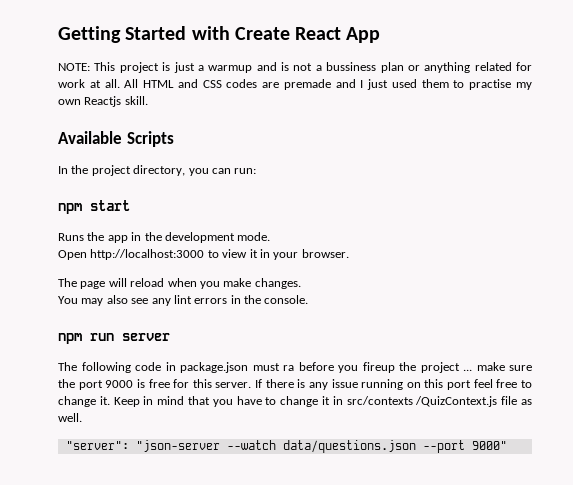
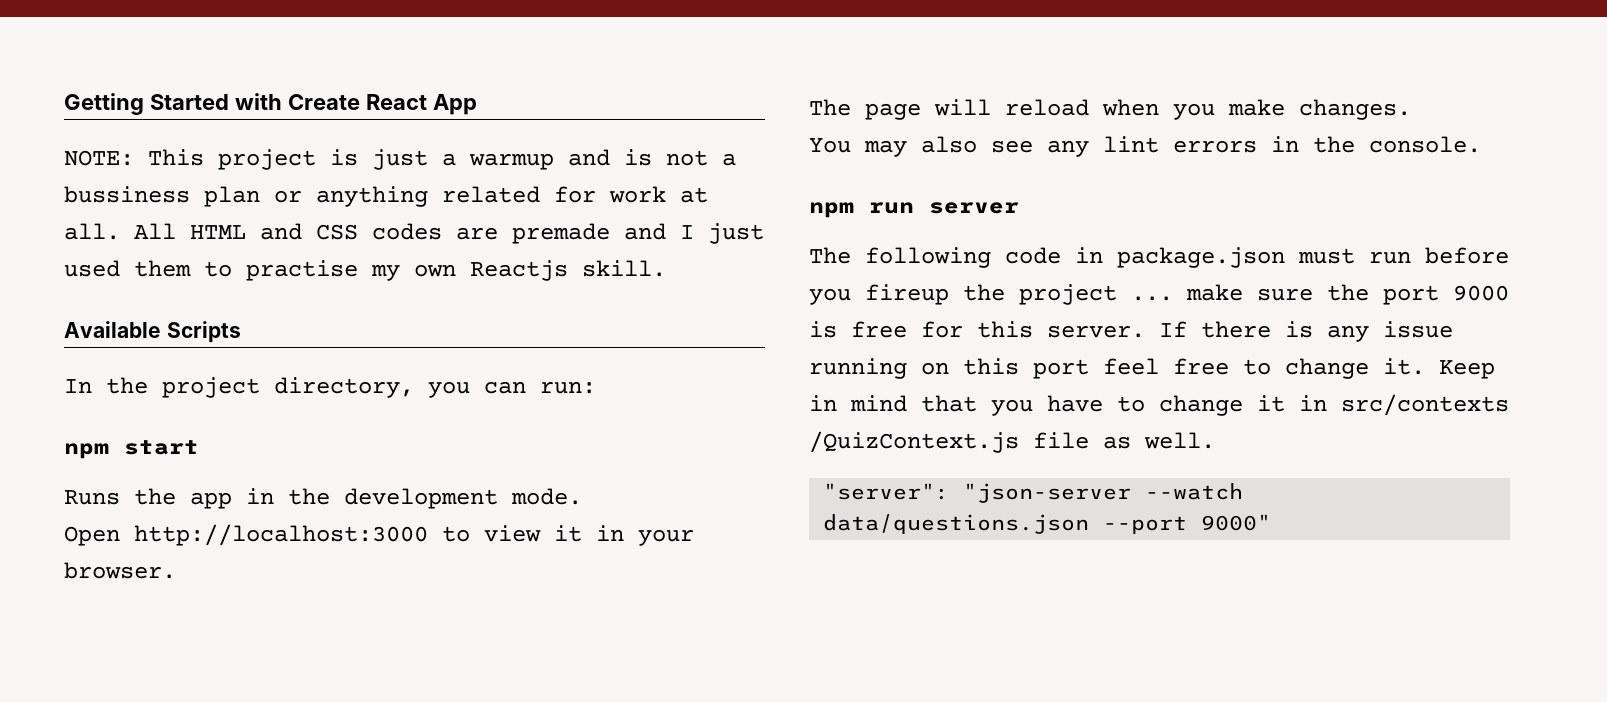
- The following code in package.json must ra before you fireup the project ... make sure the port 9000 is free for this server.
+ The following code in package.json must run before you fireup the project ... make sure the port 9000 is free for this server.

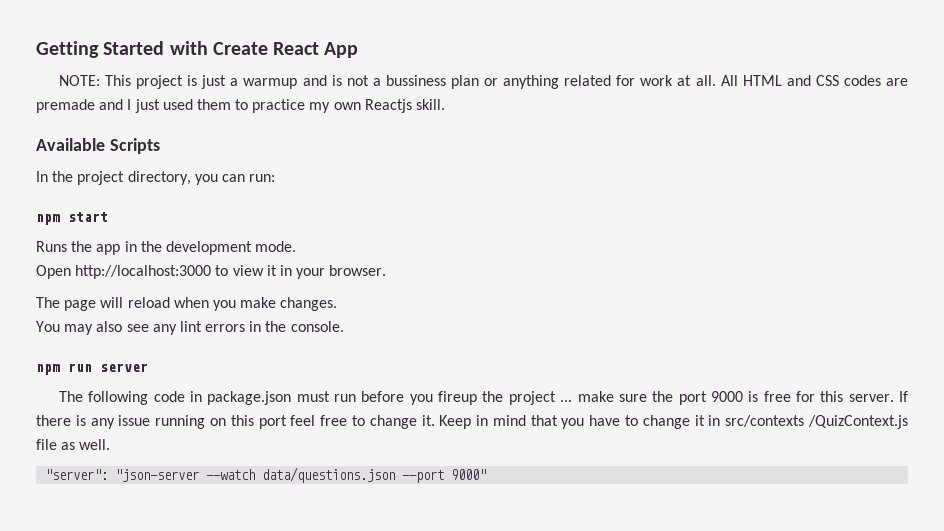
- All HTML and CSS codes are premade and I just used them to practise my own Reactjs skill.
+ All HTML and CSS codes are premade and I just used them to practice my own Reactjs skill.

